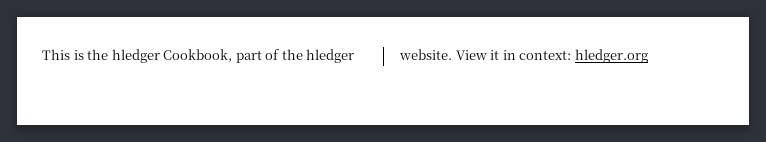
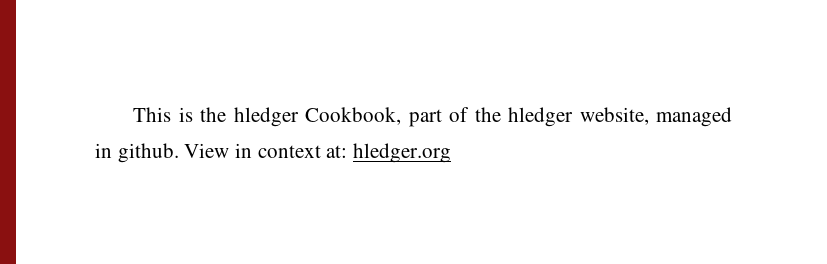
- This is the hledger Cookbook, part of the hledger website. View it in context: hledger.org
+ This is the hledger Cookbook, part of the hledger website, managed in github. View in context at: hledger.org

